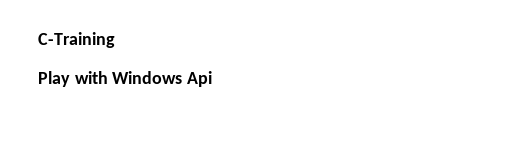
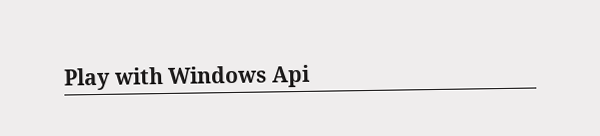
- C-Training

